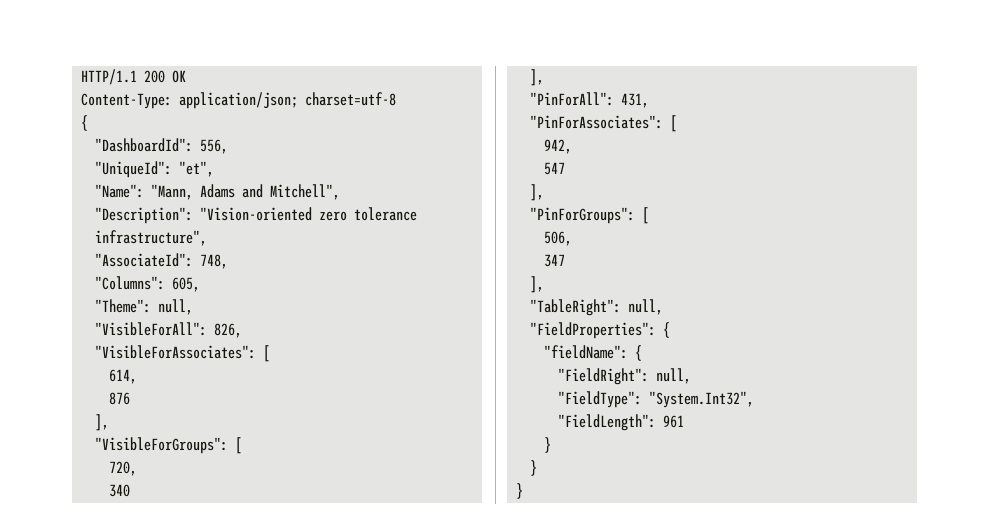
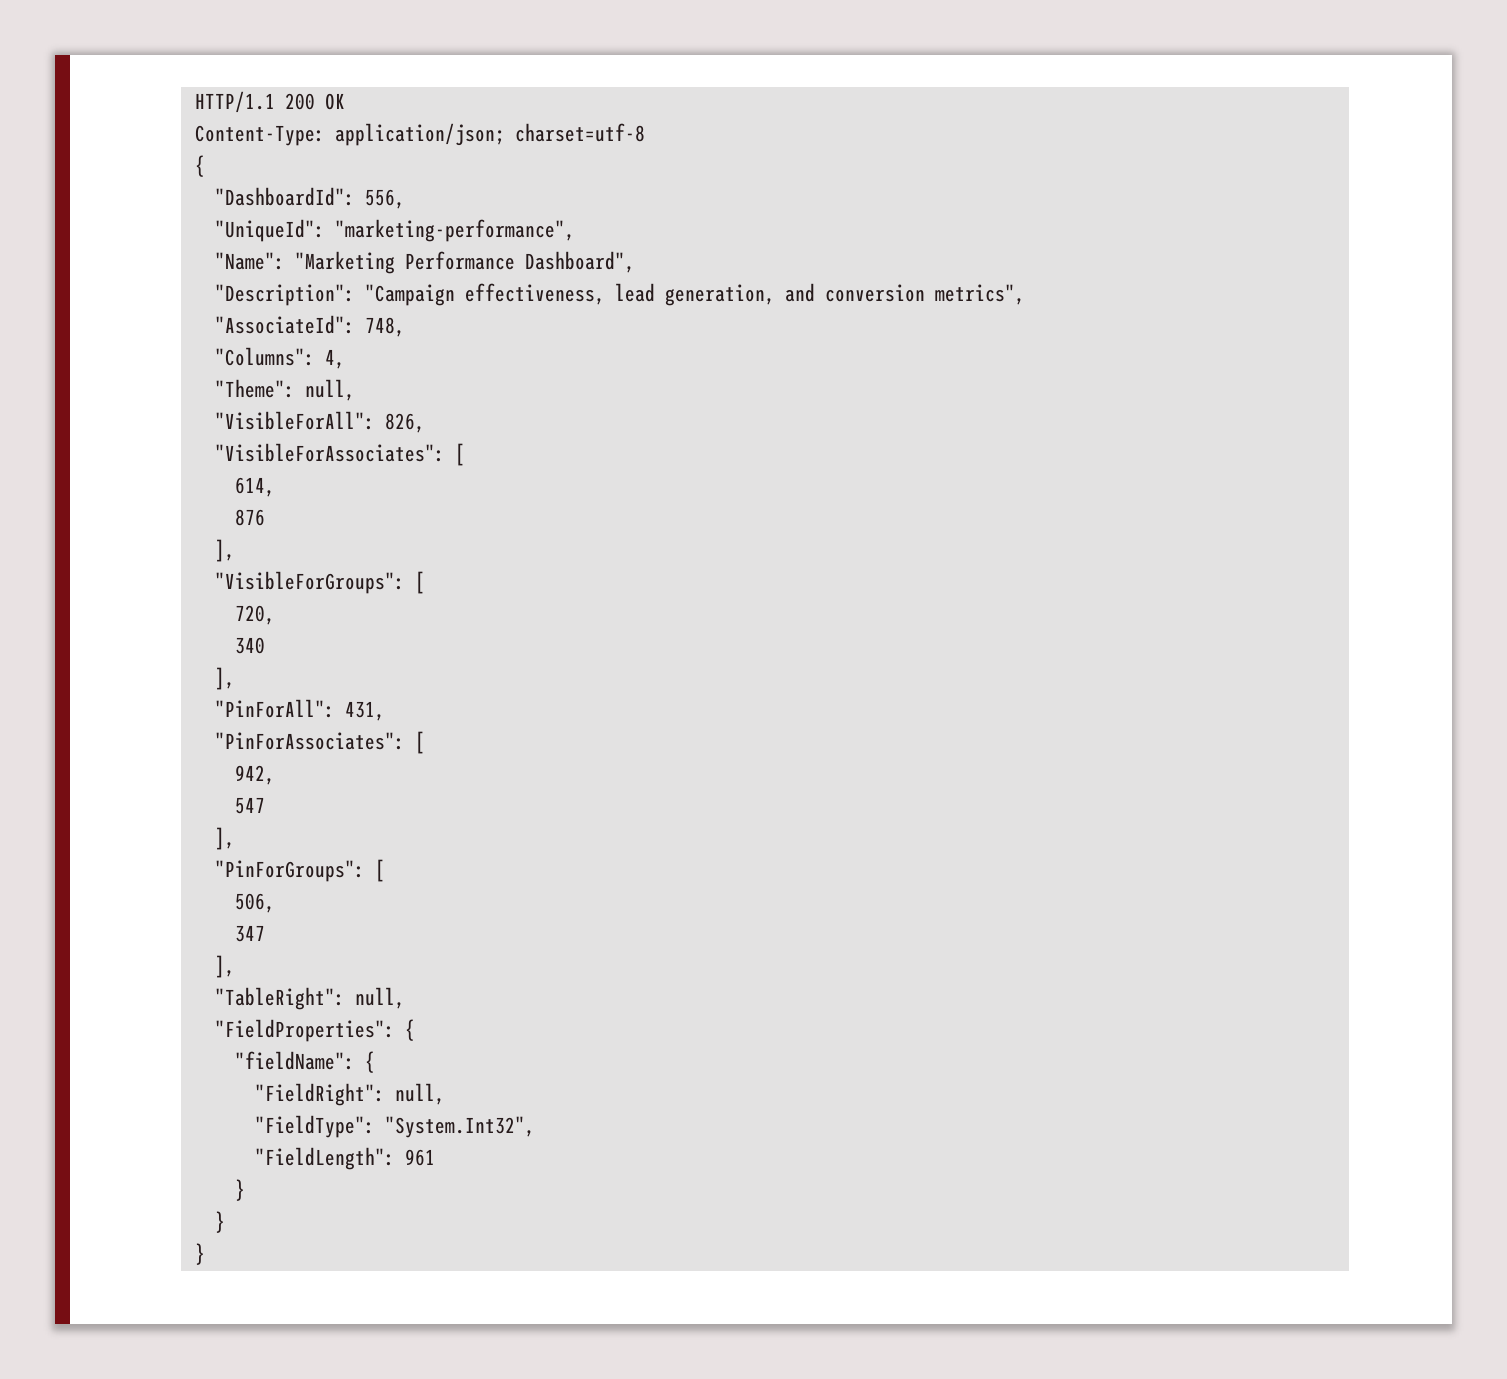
- "UniqueId": "et",
+ "UniqueId": "marketing-performance",
- "Name": "Mann, Adams and Mitchell",
- "Description": "Vision-oriented zero tolerance infrastructure",
+ "Name": "Marketing Performance Dashboard",
+ "Description": "Campaign effectiveness, lead generation, and conversion metrics",
- "Columns": 605,
+ "Columns": 4,

